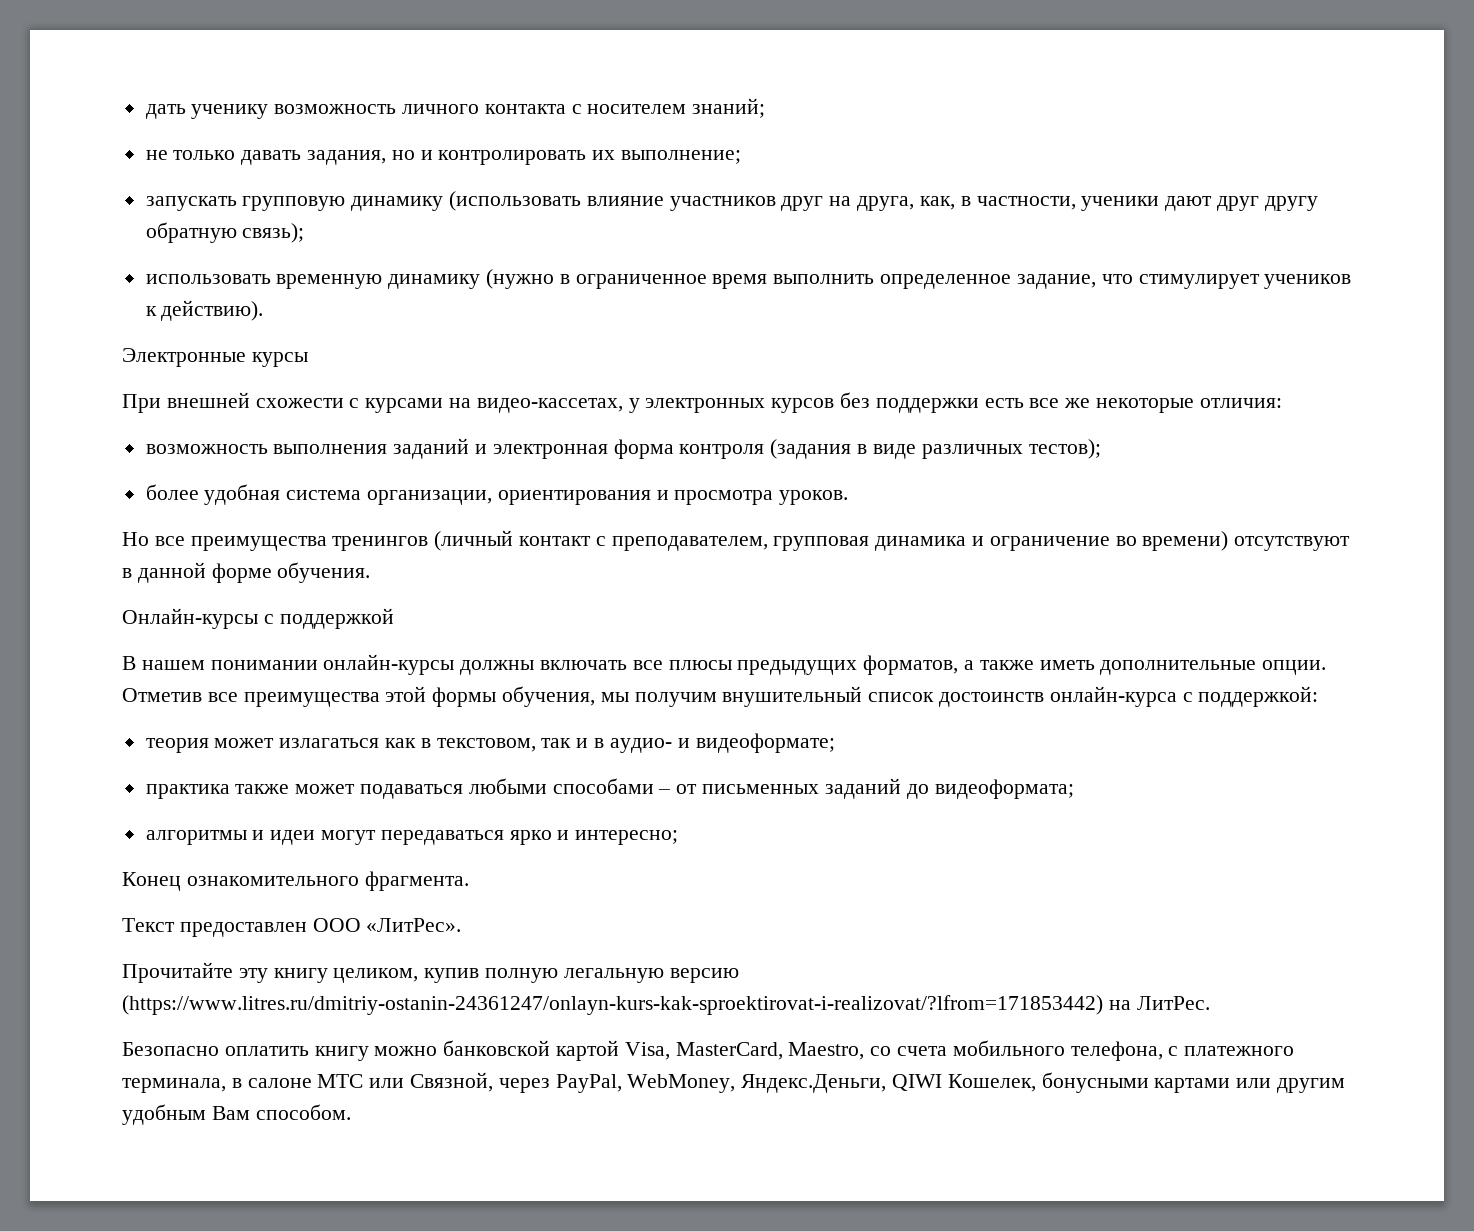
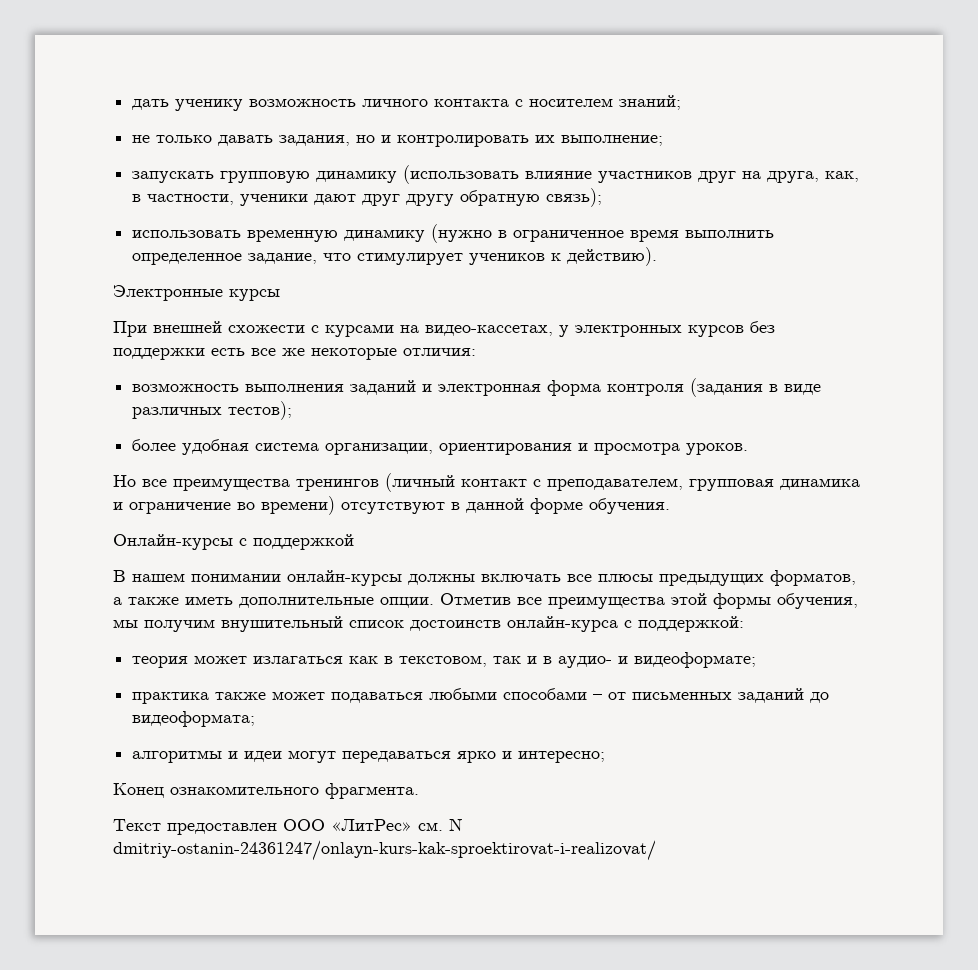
- Текст предоставлен ООО «ЛитРес».
- Прочитайте эту книгу целиком, купив полную легальную версию (https://www.litres.ru/dmitriy-ostanin-24361247/onlayn-kurs-kak-sproektirovat-i-realizovat/?lfrom=171853442) на ЛитРес.
- Безопасно оплатить книгу можно банковской картой Visa, MasterCard, Maestro, со счета мобильного телефона, с платежного терминала, в салоне МТС или Связной, через PayPal, WebMoney, Яндекс.Деньги, QIWI Кошелек, бонусными картами или другим удобным Вам способом.
+ Текст предоставлен ООО «ЛитРес» см. N dmitriy-ostanin-24361247/onlayn-kurs-kak-sproektirovat-i-realizovat/

